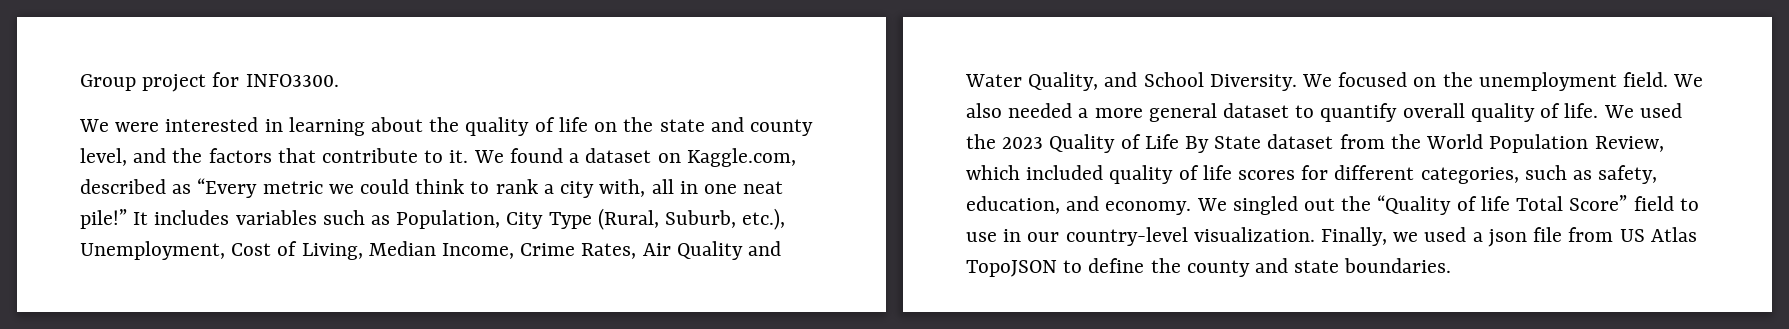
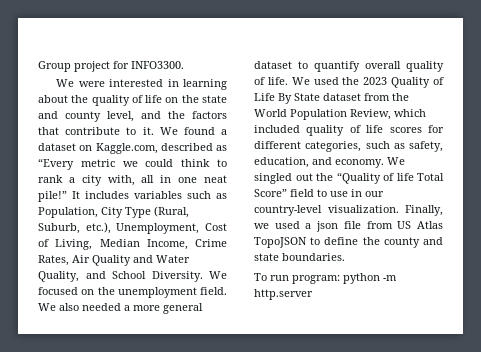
+ To run program: python -m http.server

